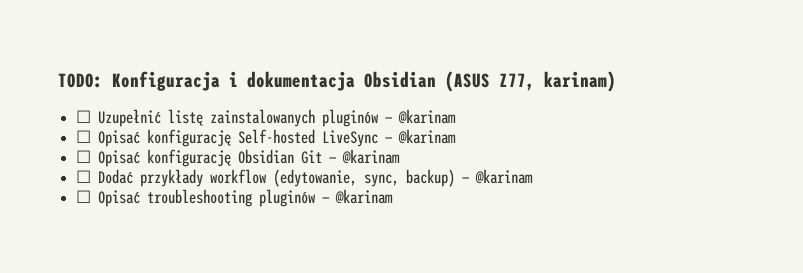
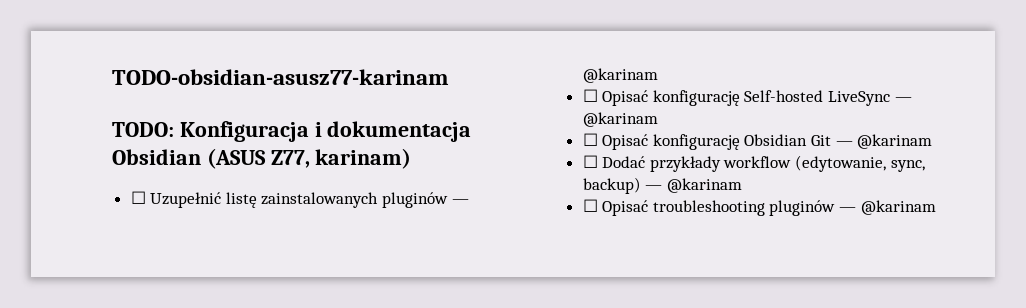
+ TODO-obsidian-asusz77-karinam

